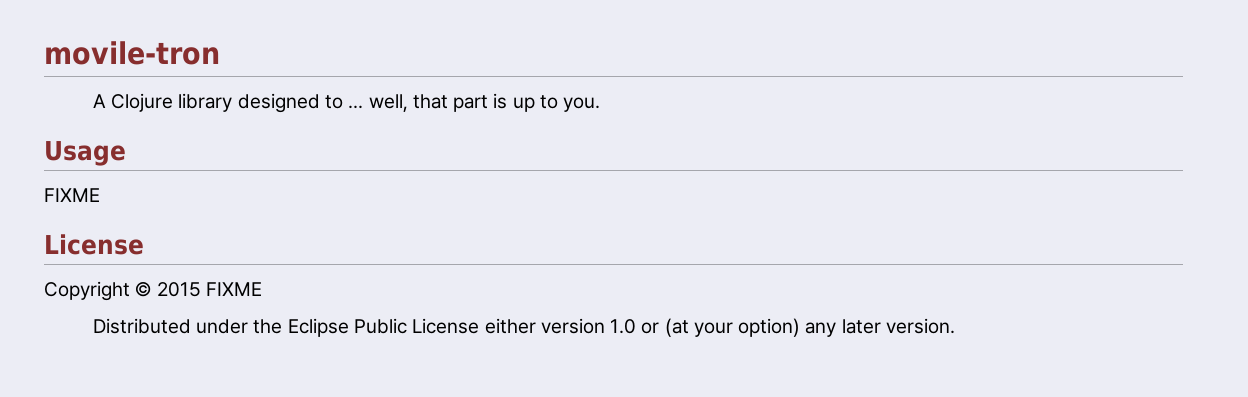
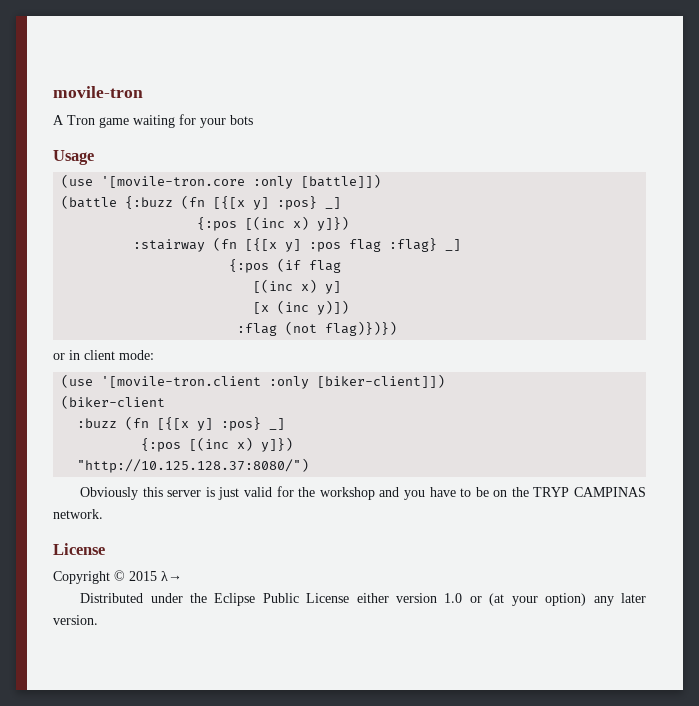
- A Clojure library designed to ... well, that part is up to you.
+ A Tron game waiting for your bots
  Usage
- FIXME
+ (use '[movile-tron.core :only [battle]])
+ (battle {:buzz (fn [{[x y] :pos} _]
+ {:pos [(inc x) y]})
+ :stairway (fn [{[x y] :pos flag :flag} _]
+ {:pos (if flag
+ [(inc x) y]
+ [x (inc y)])
+ :flag (not flag)})})
+ or in client mode:
+ (use '[movile-tron.client :only [biker-client]])
+ (biker-client
+ :buzz (fn [{[x y] :pos} _]
+ {:pos [(inc x) y]})
+ "http://10.125.128.37:8080/")
+ Obviously this server is just valid for the workshop and you have to be on the TRYP CAMPINAS network.
- Copyright © 2015 FIXME
+ Copyright © 2015 λ→

